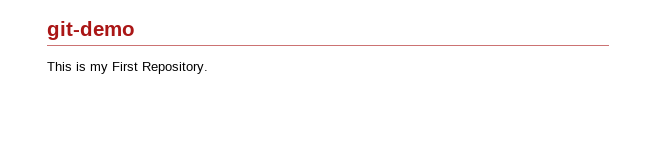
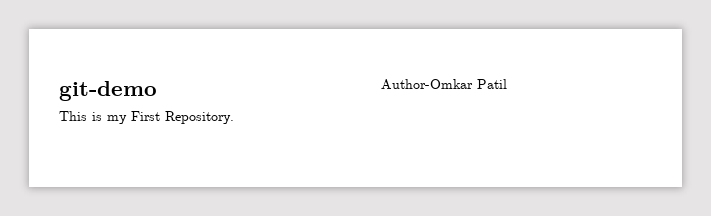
+ Author-Omkar Patil

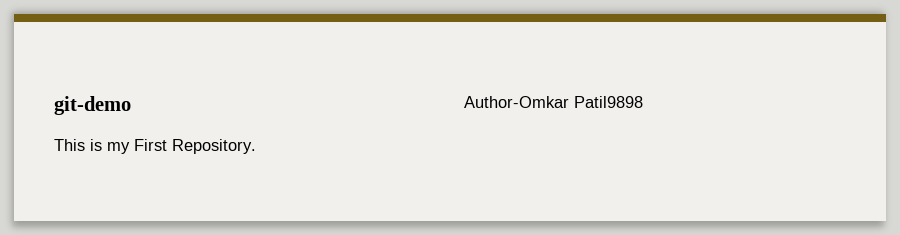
- Author-Omkar Patil
+ Author-Omkar Patil9898

